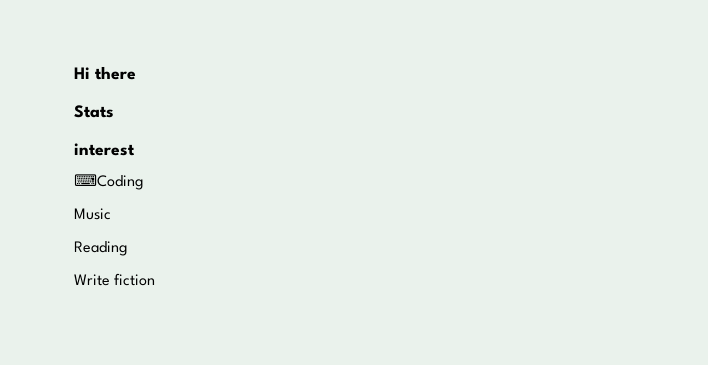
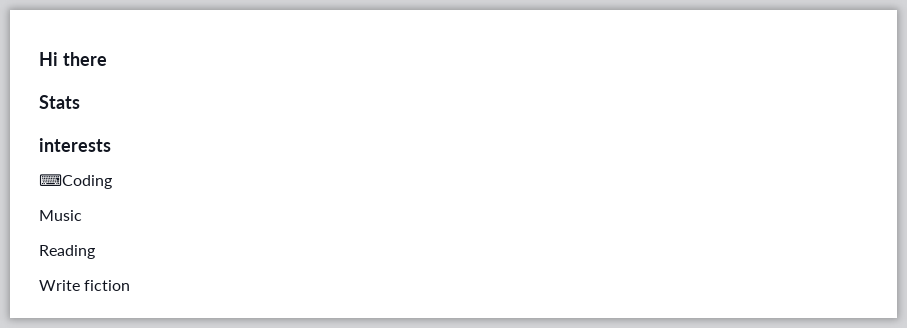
- interest
+ interests

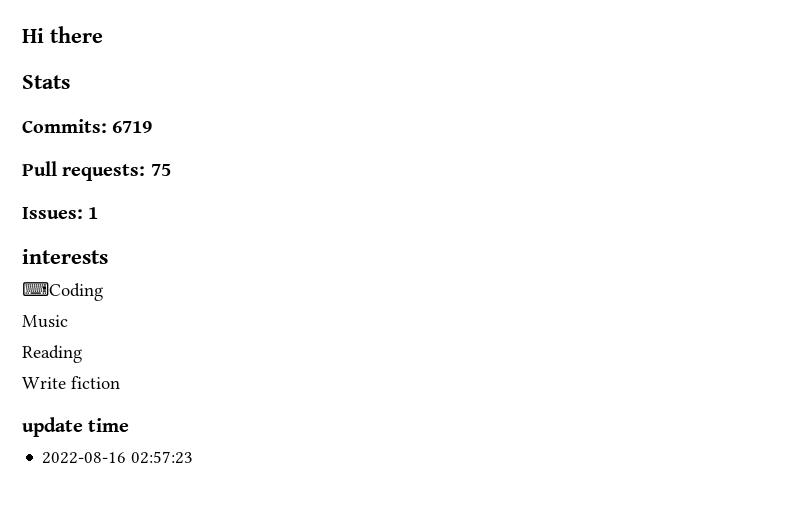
+ Commits: 6719
+ Pull requests: 75
+ Issues: 1
+ update time
+ 2022-08-16 02:57:23

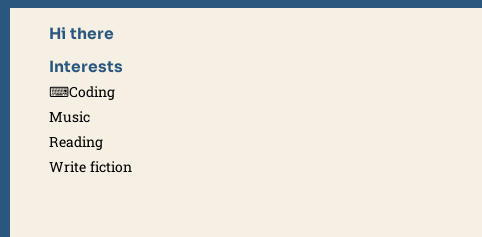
- Stats
- Commits: 6719
- Pull requests: 75
- Issues: 1
- interests
+ Interests
- update time
- 2022-08-16 02:57:23

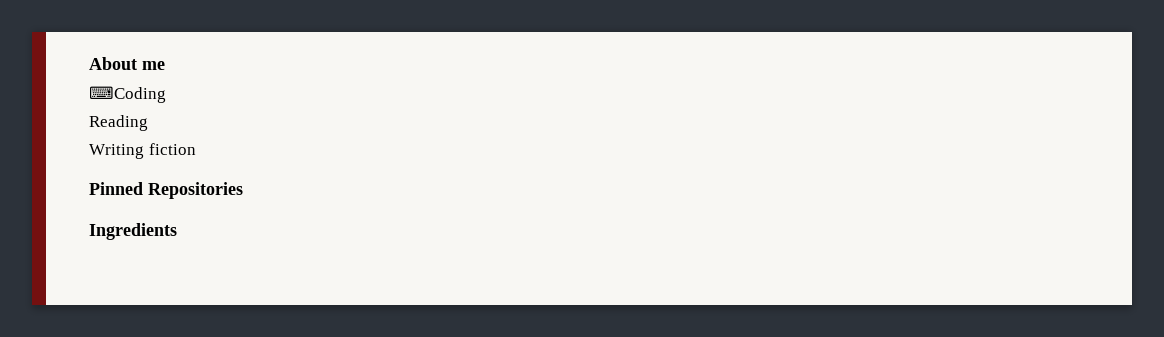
- Hi there
- Interests
+ About me
- Music
- Write fiction
+ Writing fiction
+ Pinned Repositories
+ Ingredients

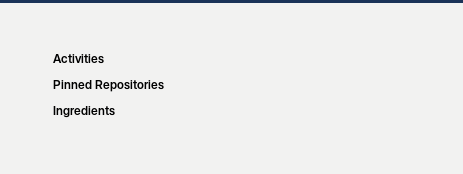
- About me
- ⌨Coding
- Reading
- Writing fiction
+ Activities

